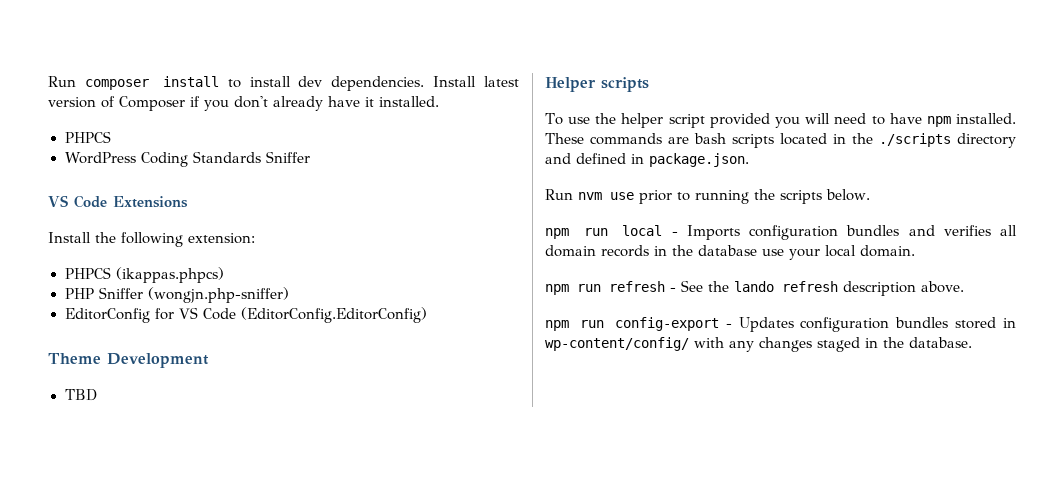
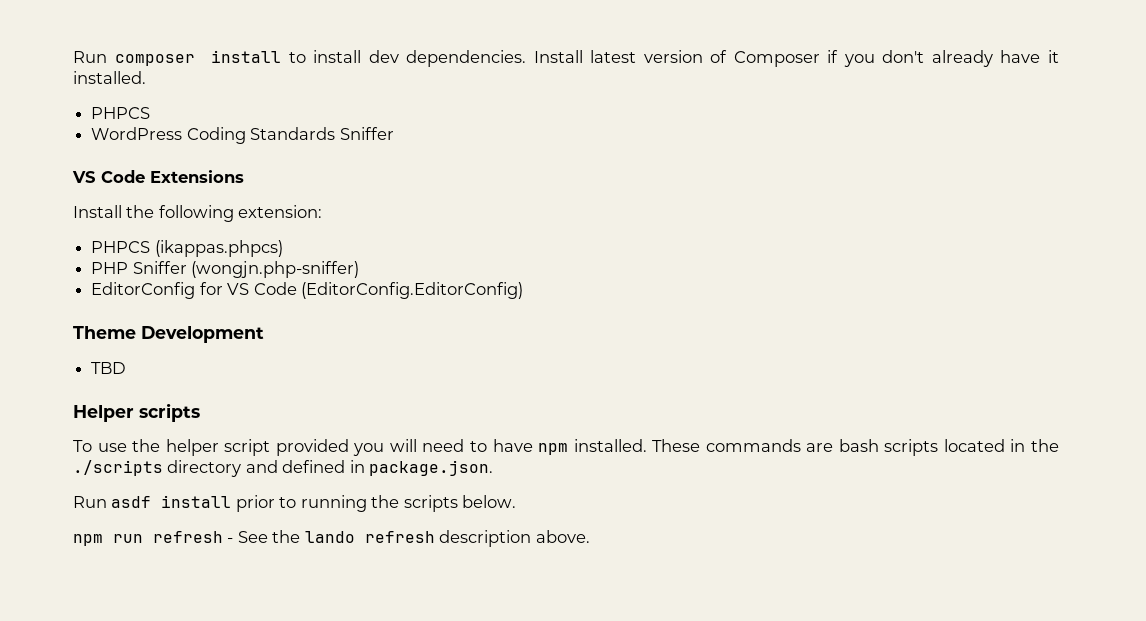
- Run nvm use prior to running the scripts below.
+ Run asdf install prior to running the scripts below.
- npm run local - Imports configuration bundles and verifies all domain records in the database use your local domain.
- npm run config-export - Updates configuration bundles stored in wp-content/config/ with any changes staged in the database.

